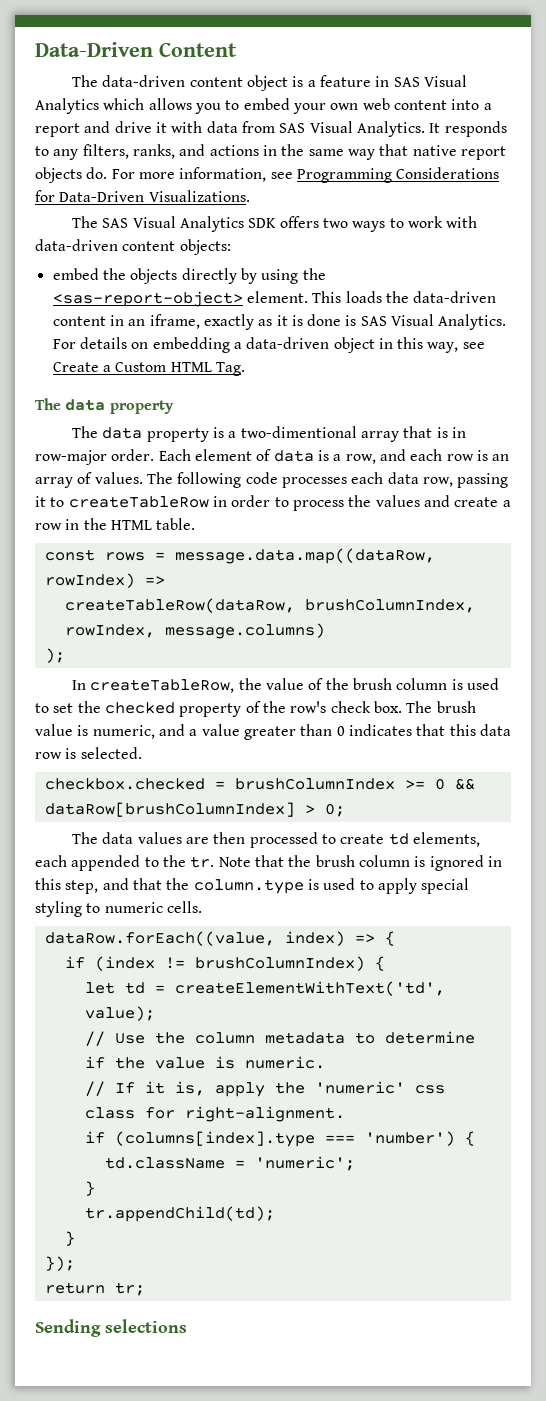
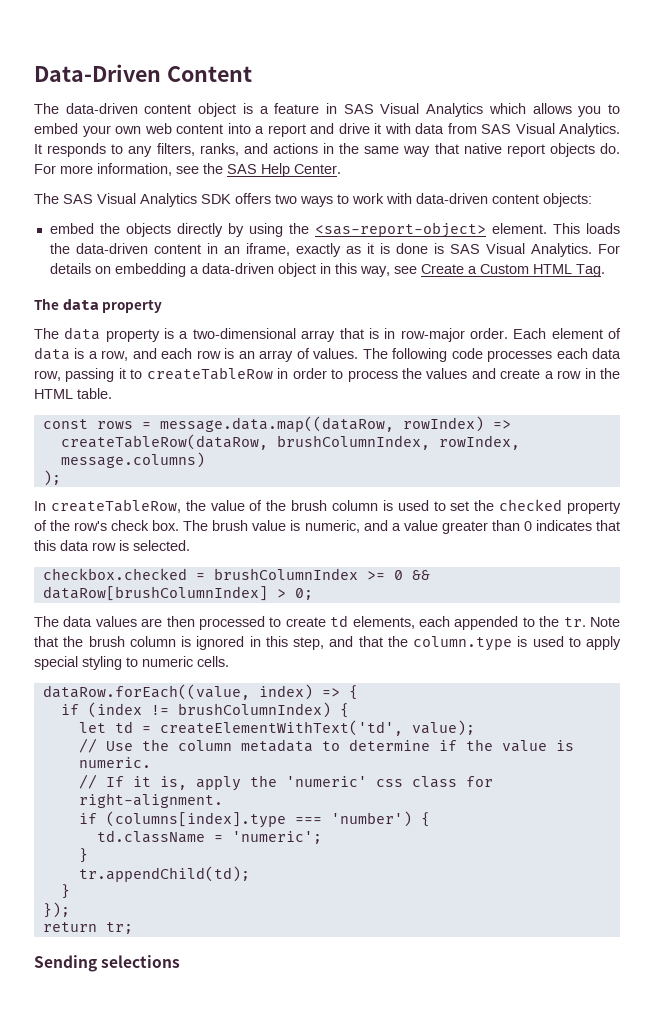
- For more information, see Programming Considerations for Data-Driven Visualizations.
+ For more information, see the SAS Help Center.
- The data property is a two-dimentional array that is in row-major order.
+ The data property is a two-dimensional array that is in row-major order.

